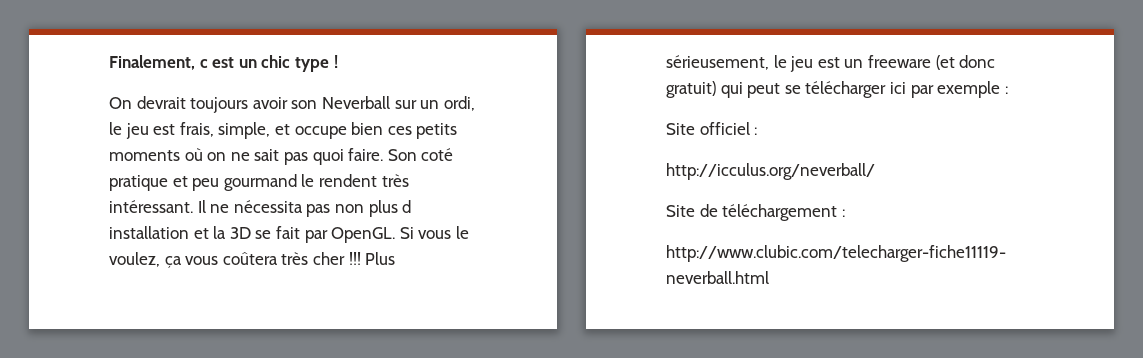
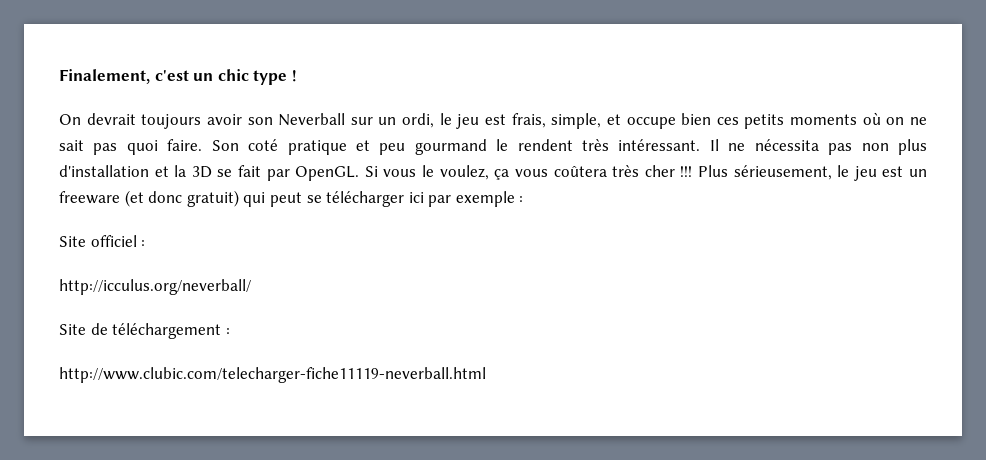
- Finalement, c est un chic type !
+ Finalement, c'est un chic type !
- Il ne nécessita pas non plus d installation et la 3D se fait par OpenGL.
+ Il ne nécessita pas non plus d'installation et la 3D se fait par OpenGL.

